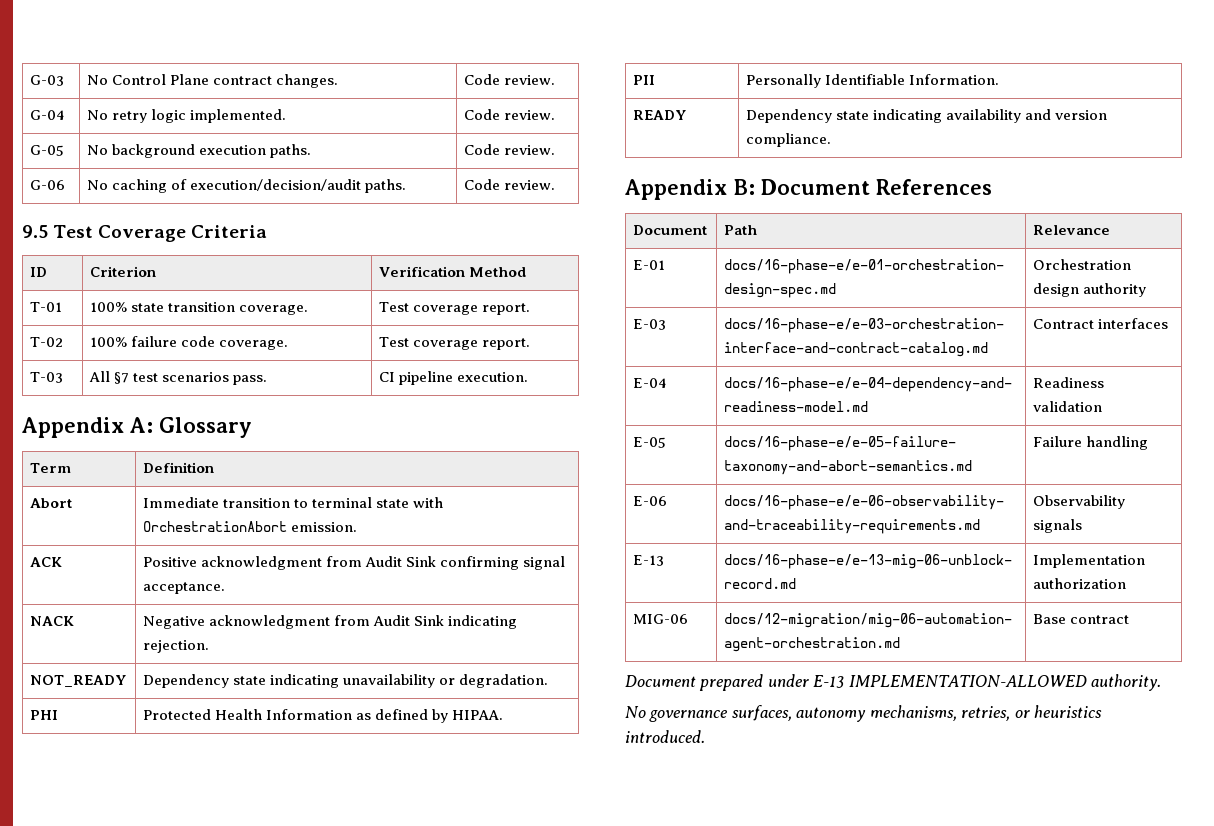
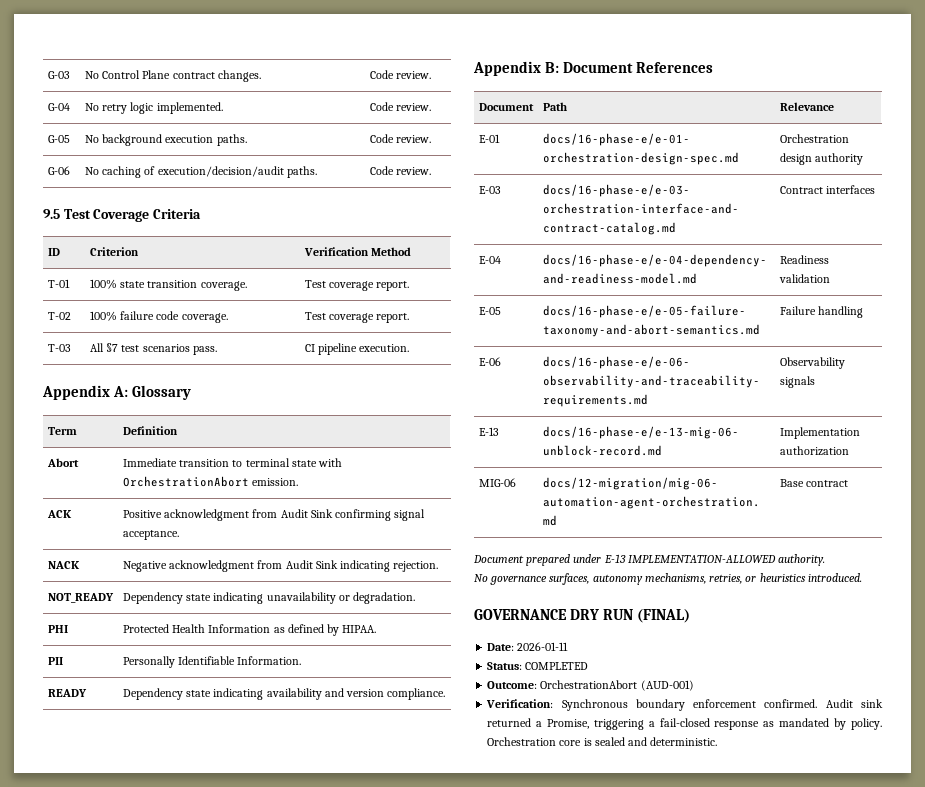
+ GOVERNANCE DRY RUN (FINAL)
+ Date: 2026-01-11
+ Status: COMPLETED
+ Outcome: OrchestrationAbort (AUD-001)
+ Verification: Synchronous boundary enforcement confirmed. Audit sink returned a Promise, triggering a fail-closed response as mandated by policy. Orchestration core is sealed and deterministic.

